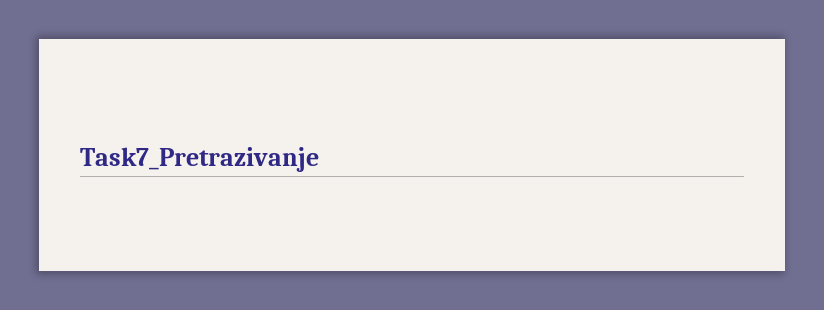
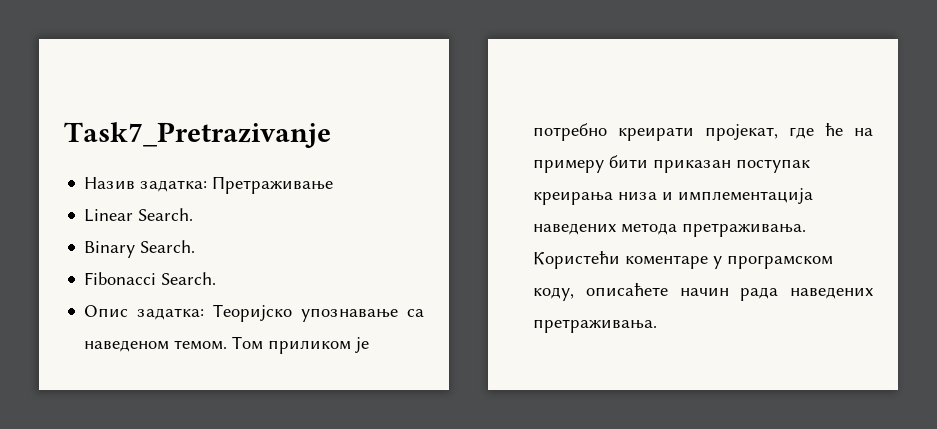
+ Назив задатка: Претраживање
+ Linear Search.
+ Binary Search.
+ Fibonacci Search.
+ Опис задатка: Теоријско упознавање са наведеном темом. Том приликом је потребно креирати пројекат, где ће на примеру бити приказан поступак креирања низа и имплементација наведених метода претраживања. Користећи коментаре у програмском коду, описаћете начин рада наведених претраживања.

